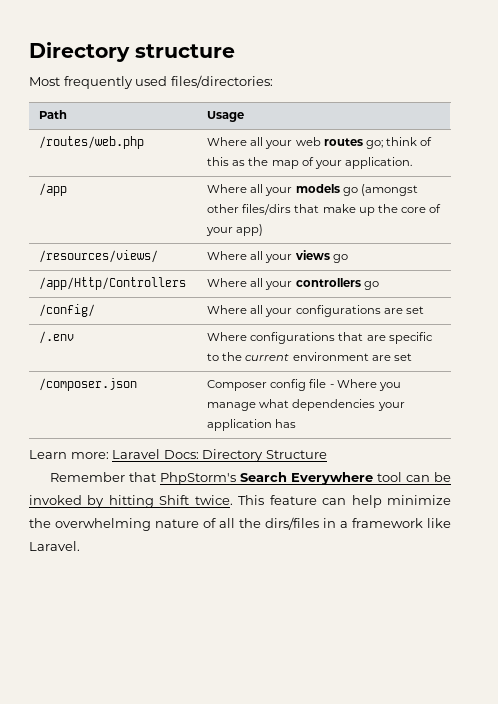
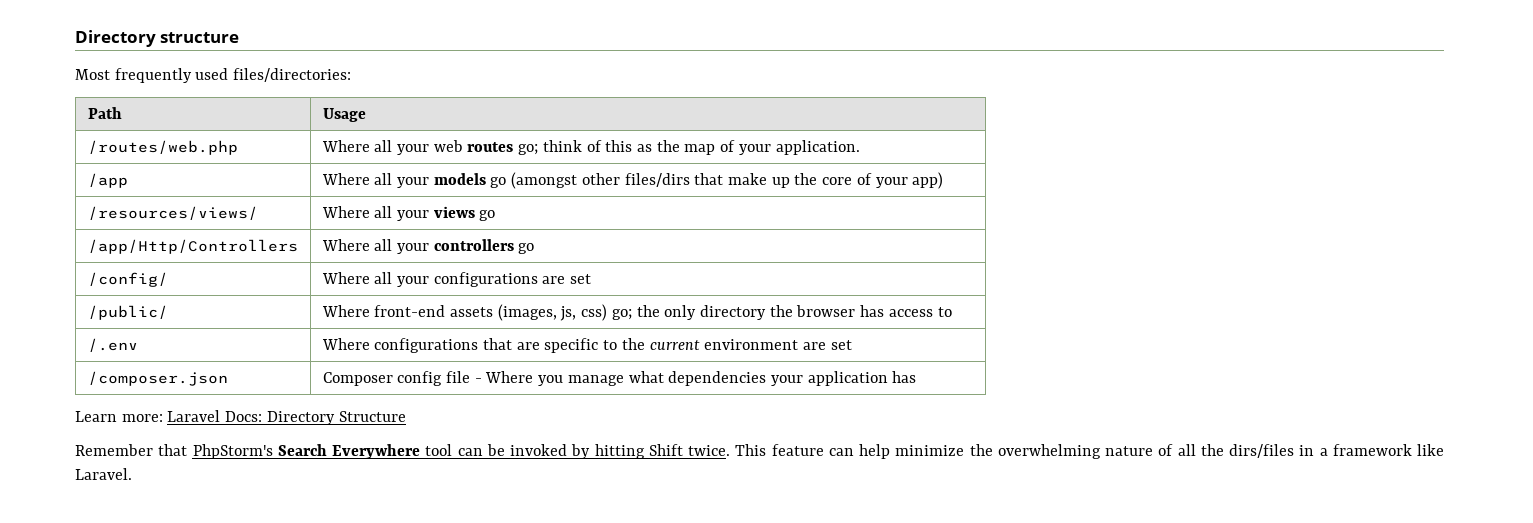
+ /public/ | Where front-end assets (images, js, css) go; the only directory the browser has access to

